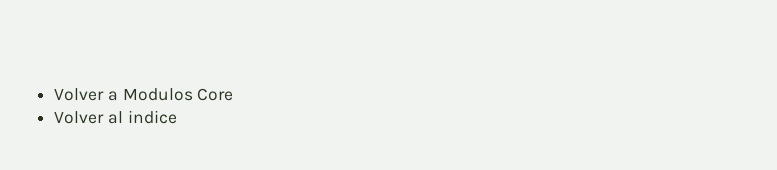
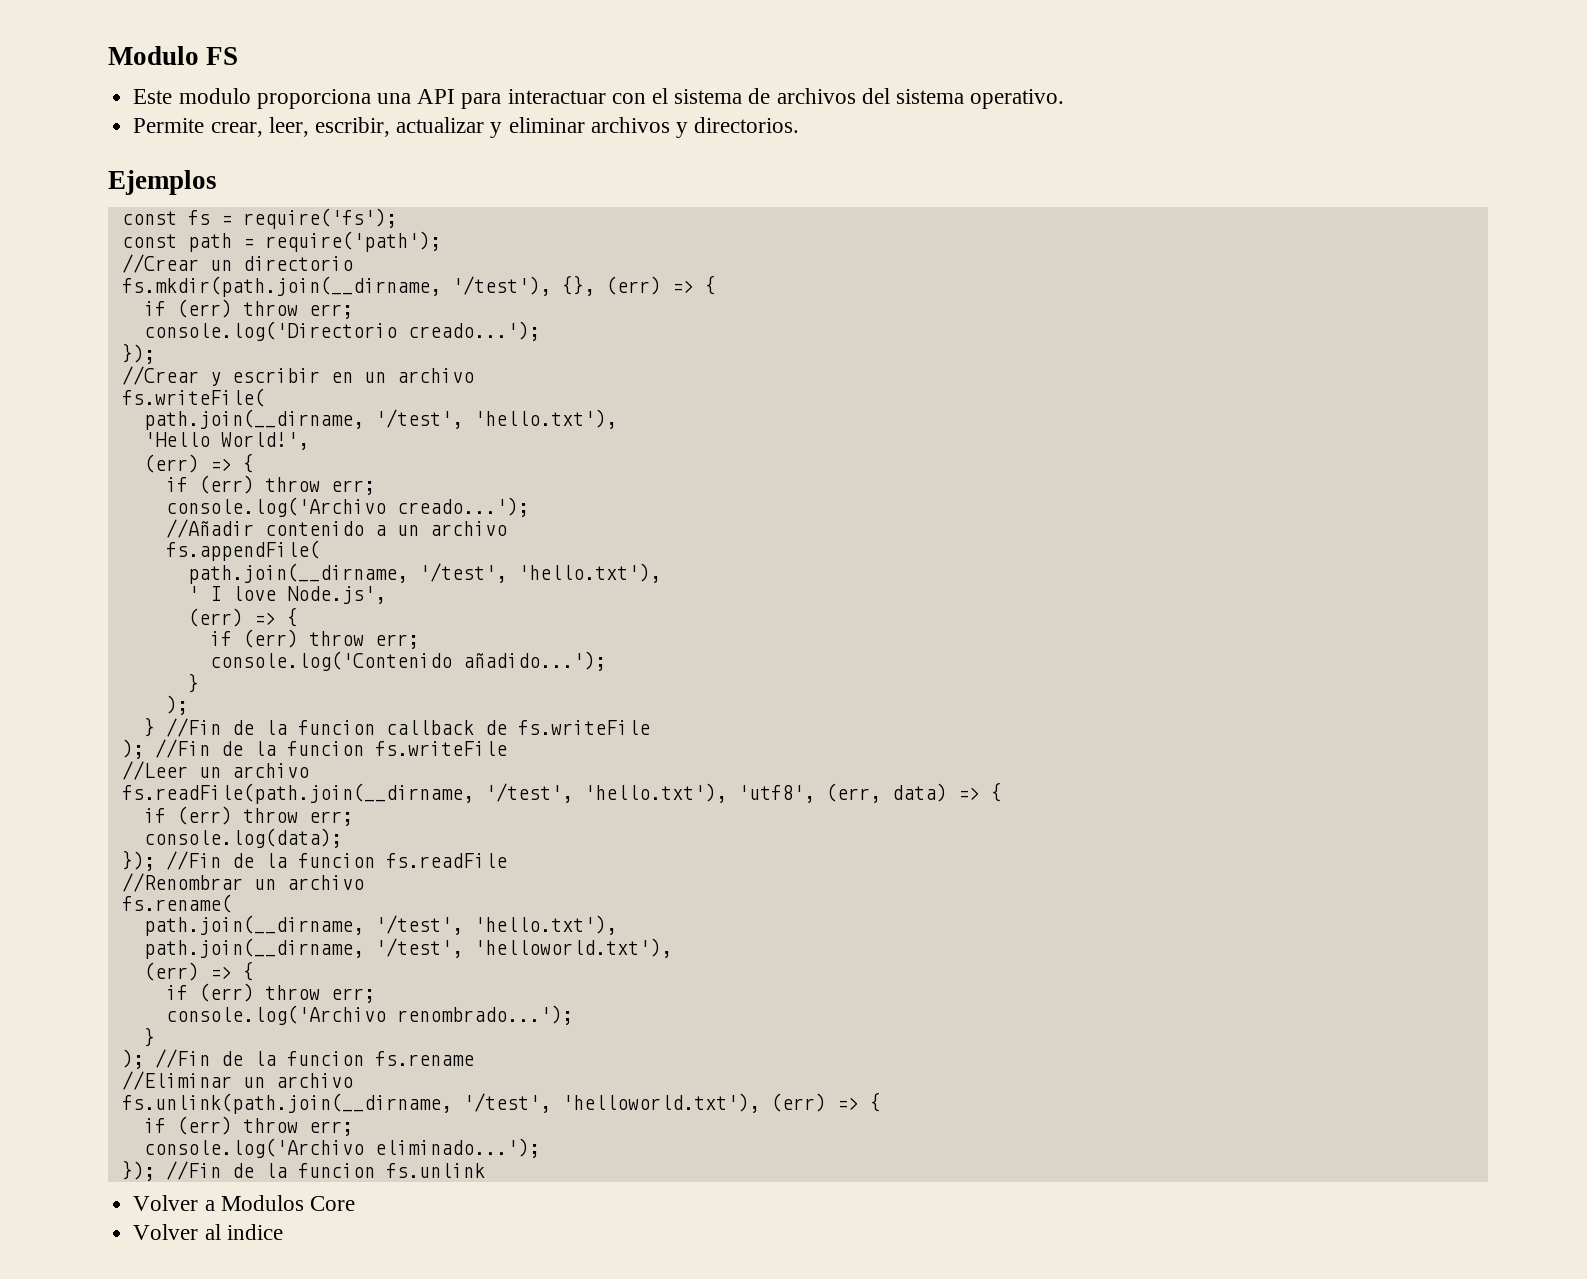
+ Modulo FS
+ Este modulo proporciona una API para interactuar con el sistema de archivos del sistema operativo.
+ Permite crear, leer, escribir, actualizar y eliminar archivos y directorios.
+ Ejemplos
+ const fs = require('fs');
+ const path = require('path');
+ //Crear un directorio
+ fs.mkdir(path.join(__dirname, '/test'), {}, (err) => {
+ if (err) throw err;
+ console.log('Directorio creado...');
+ });
+ //Crear y escribir en un archivo
+ fs.writeFile(
+ path.join(__dirname, '/test', 'hello.txt'),
+ 'Hello World!',
+ (err) => {
+ if (err) throw err;
+ console.log('Archivo creado...');
+ //Añadir contenido a un archivo
+ fs.appendFile(
+ path.join(__dirname, '/test', 'hello.txt'),
+ ' I love Node.js',
+ (err) => {
+ if (err) throw err;
+ console.log('Contenido añadido...');
+ }
+ );
+ } //Fin de la funcion callback de fs.writeFile
+ ); //Fin de la funcion fs.writeFile
+ //Leer un archivo
+ fs.readFile(path.join(__dirname, '/test', 'hello.txt'), 'utf8', (err, data) => {
+ if (err) throw err;
+ console.log(data);
+ }); //Fin de la funcion fs.readFile
+ //Renombrar un archivo
+ fs.rename(
+ path.join(__dirname, '/test', 'hello.txt'),
+ path.join(__dirname, '/test', 'helloworld.txt'),
+ (err) => {
+ if (err) throw err;
+ console.log('Archivo renombrado...');
+ }
+ ); //Fin de la funcion fs.rename
+ //Eliminar un archivo
+ fs.unlink(path.join(__dirname, '/test', 'helloworld.txt'), (err) => {
+ if (err) throw err;
+ console.log('Archivo eliminado...');
+ }); //Fin de la funcion fs.unlink

